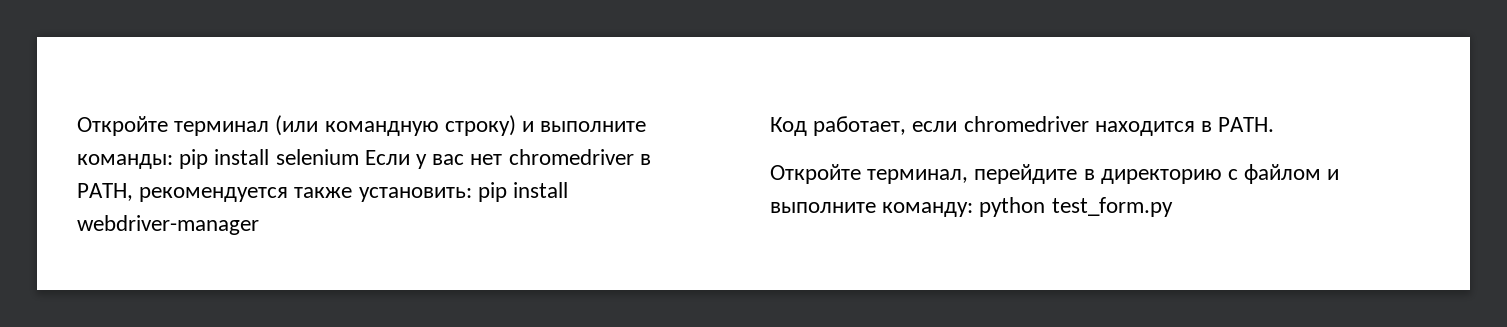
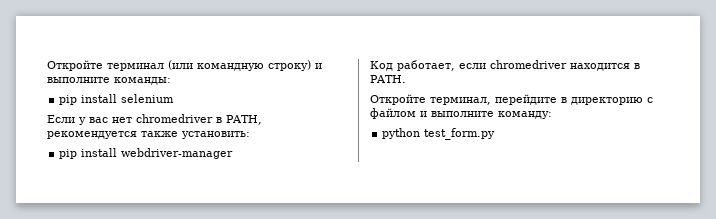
- Откройте терминал (или командную строку) и выполните команды: pip install selenium Если у вас нет chromedriver в PATH, рекомендуется также установить: pip install webdriver-manager
+ Откройте терминал (или командную строку) и выполните команды:
+ pip install selenium
+ Если у вас нет chromedriver в PATH, рекомендуется также установить:
+ pip install webdriver-manager
- Откройте терминал, перейдите в директорию с файлом и выполните команду: python test_form.py
+ Откройте терминал, перейдите в директорию с файлом и выполните команду:
+ python test_form.py

